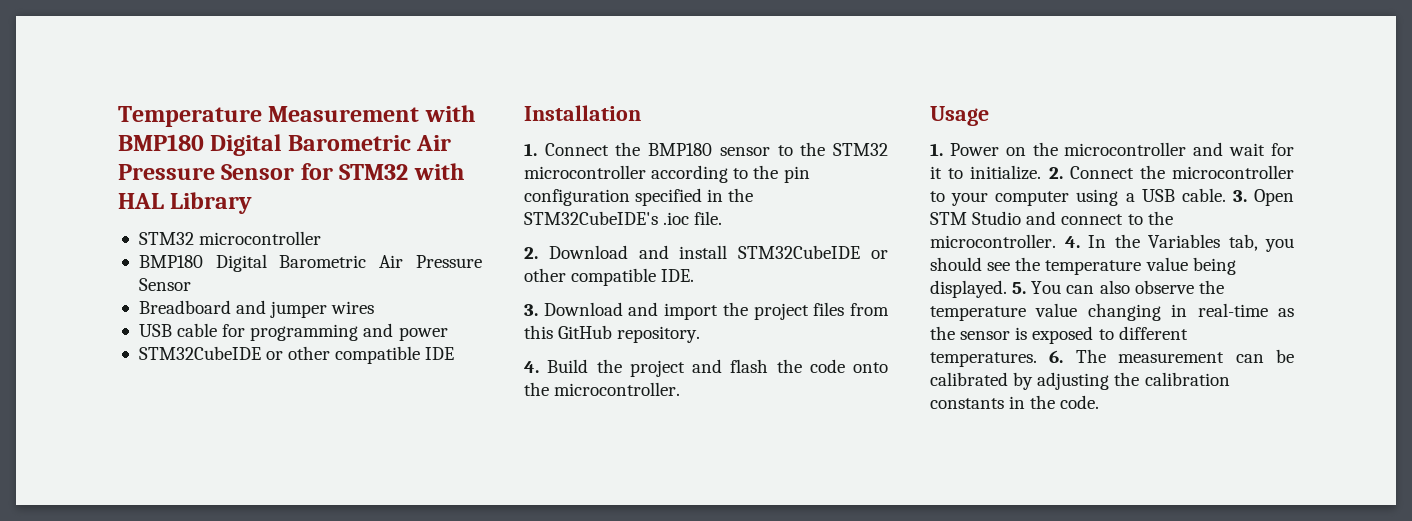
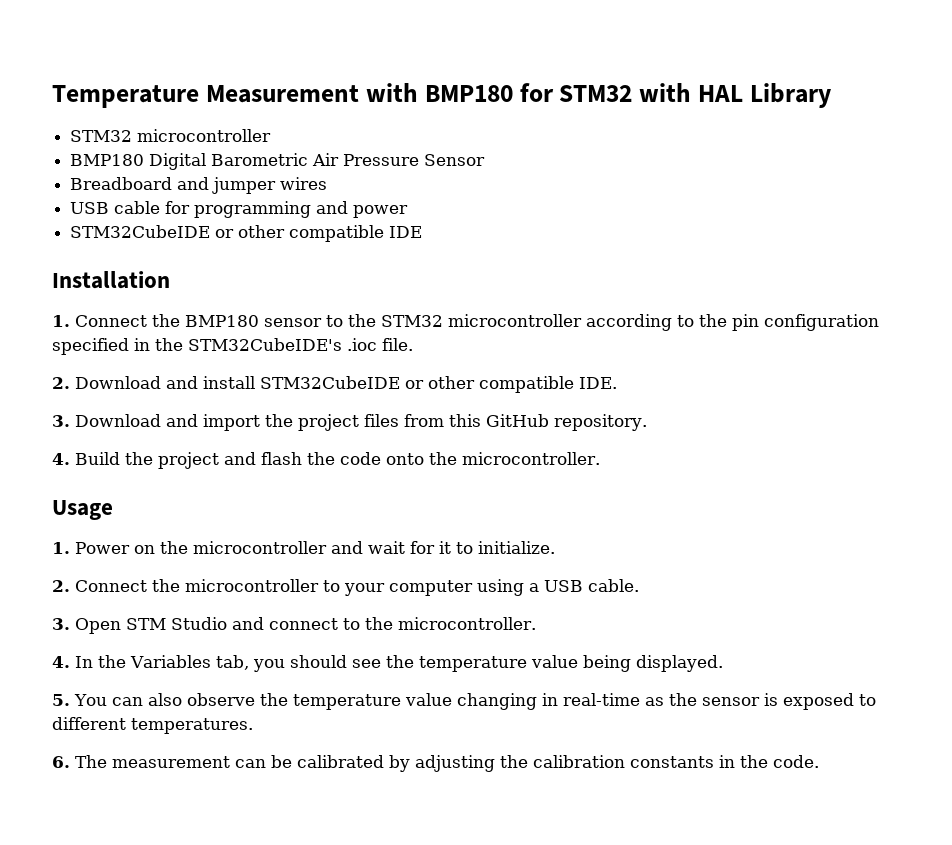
- Temperature Measurement with BMP180 Digital Barometric Air Pressure Sensor for STM32 with HAL Library
+ Temperature Measurement with BMP180 for STM32 with HAL Library
- 1. Power on the microcontroller and wait for it to initialize. 2. Connect the microcontroller to your computer using a USB cable. 3. Open STM Studio and connect to the microcontroller. 4. In the Variables tab, you should see the temperature value being displayed. 5. You can also observe the temperature value changing in real-time as the sensor is exposed to different temperatures. 6. The measurement can be calibrated by adjusting the calibration constants in the code.
+ 1. Power on the microcontroller and wait for it to initialize.
+ 2. Connect the microcontroller to your computer using a USB cable.
+ 3. Open STM Studio and connect to the microcontroller.
+ 4. In the Variables tab, you should see the temperature value being displayed.
+ 5. You can also observe the temperature value changing in real-time as the sensor is exposed to different temperatures.
+ 6. The measurement can be calibrated by adjusting the calibration constants in the code.

